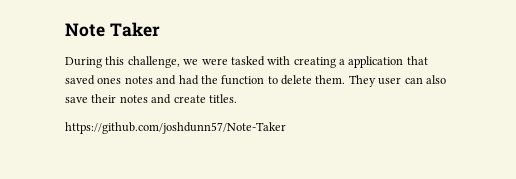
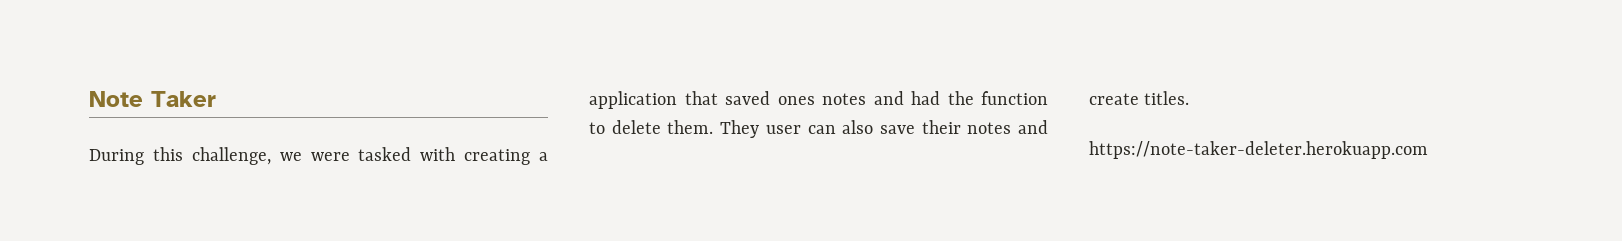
- https://github.com/joshdunn57/Note-Taker
+ https://note-taker-deleter.herokuapp.com

